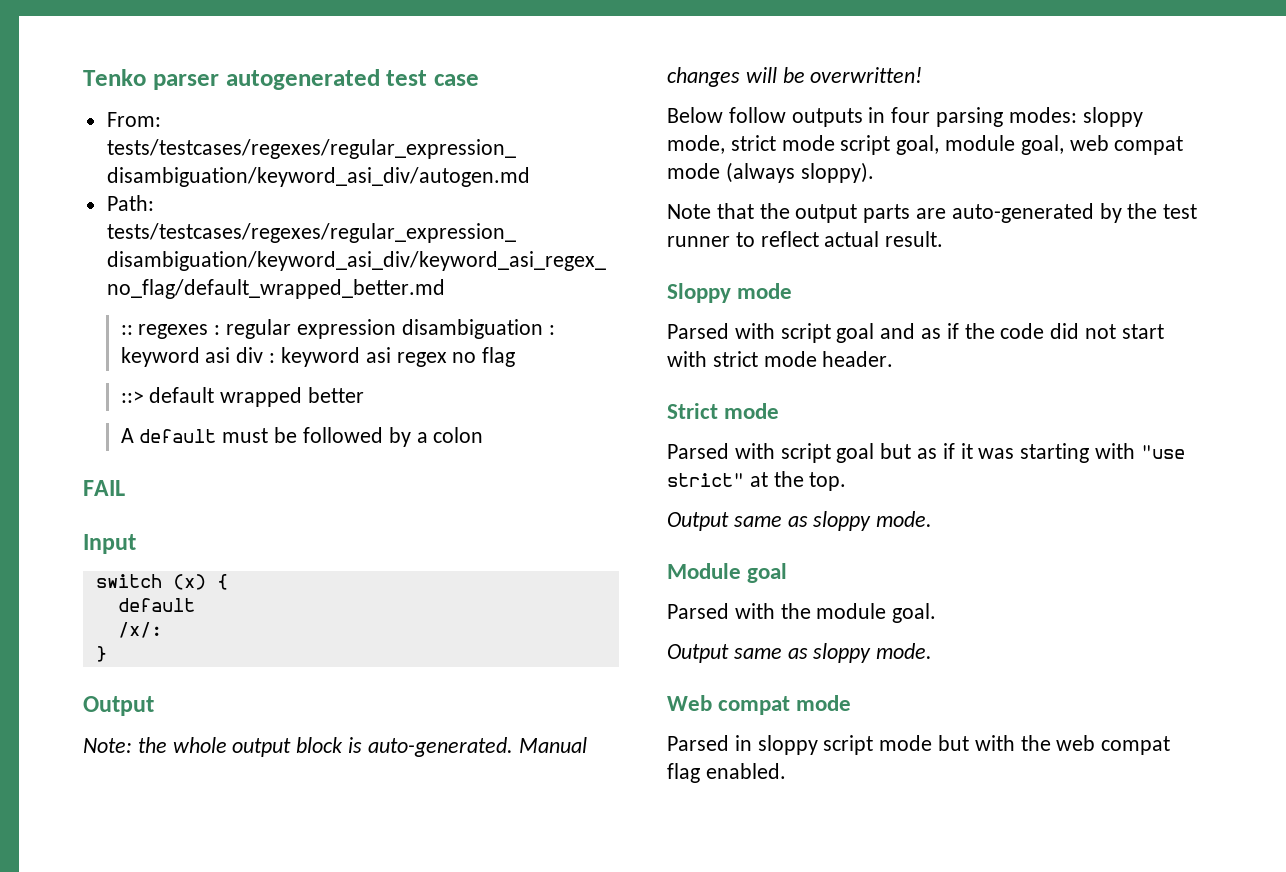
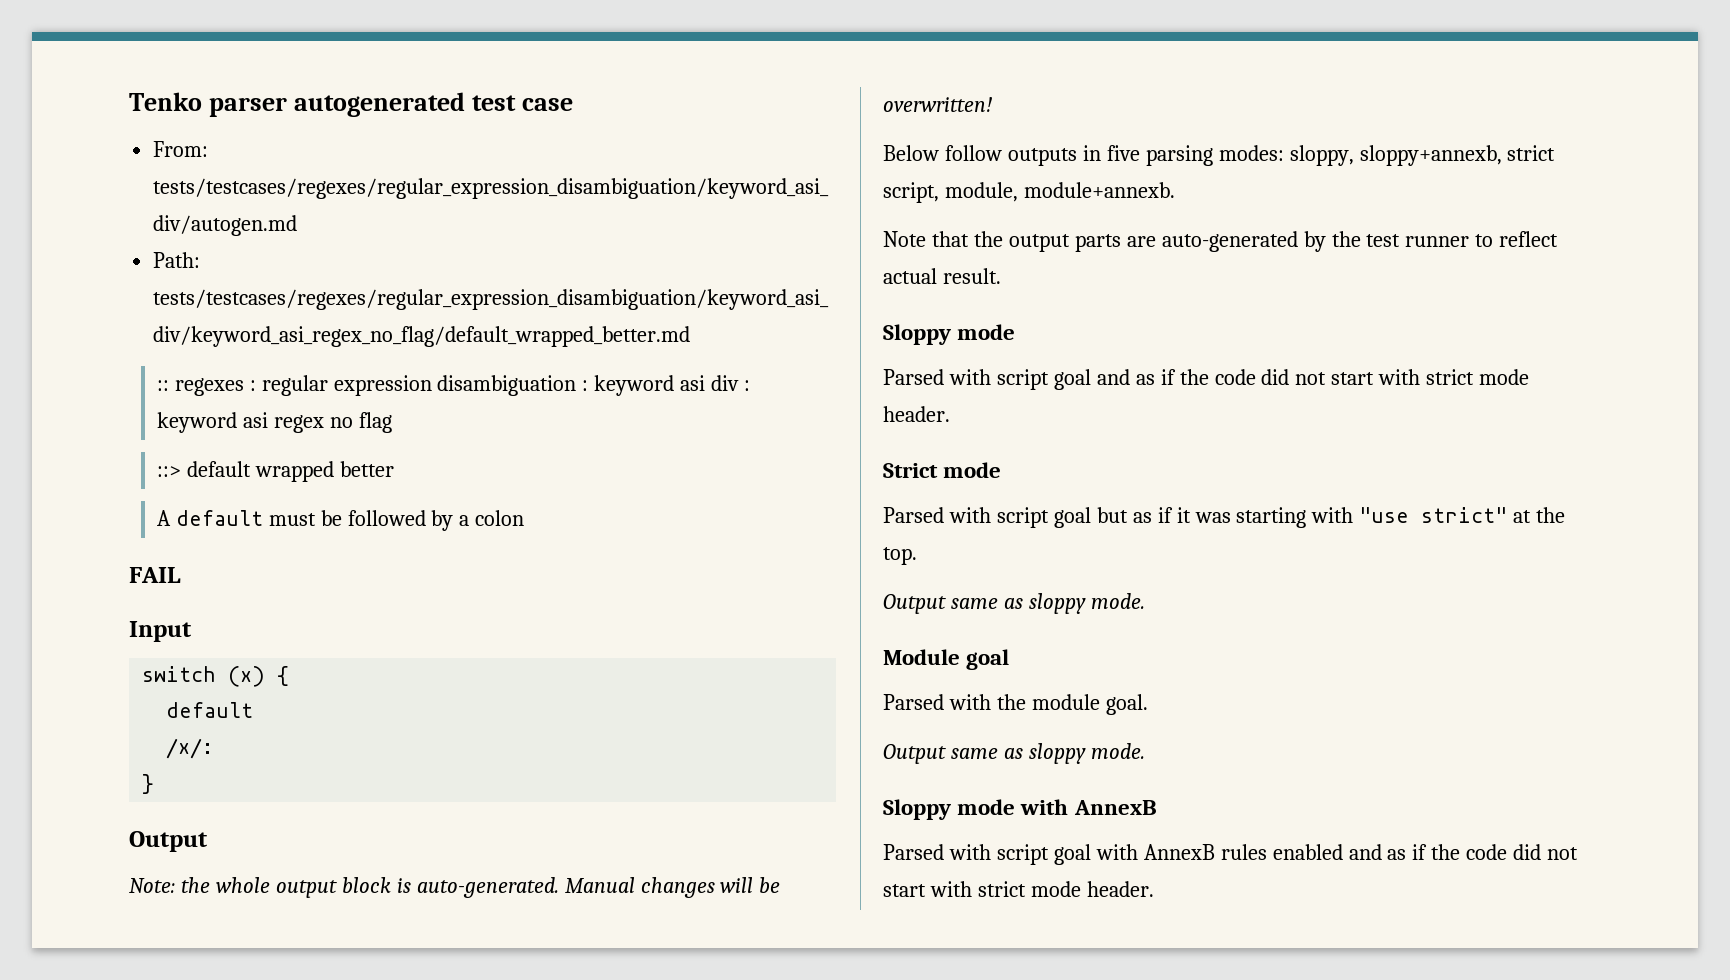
- Below follow outputs in four parsing modes: sloppy mode, strict mode script goal, module goal, web compat mode (always sloppy).
+ Below follow outputs in five parsing modes: sloppy, sloppy+annexb, strict script, module, module+annexb.
- Web compat mode
- Parsed in sloppy script mode but with the web compat flag enabled.
+ Sloppy mode with AnnexB
+ Parsed with script goal with AnnexB rules enabled and as if the code did not start with strict mode header.

